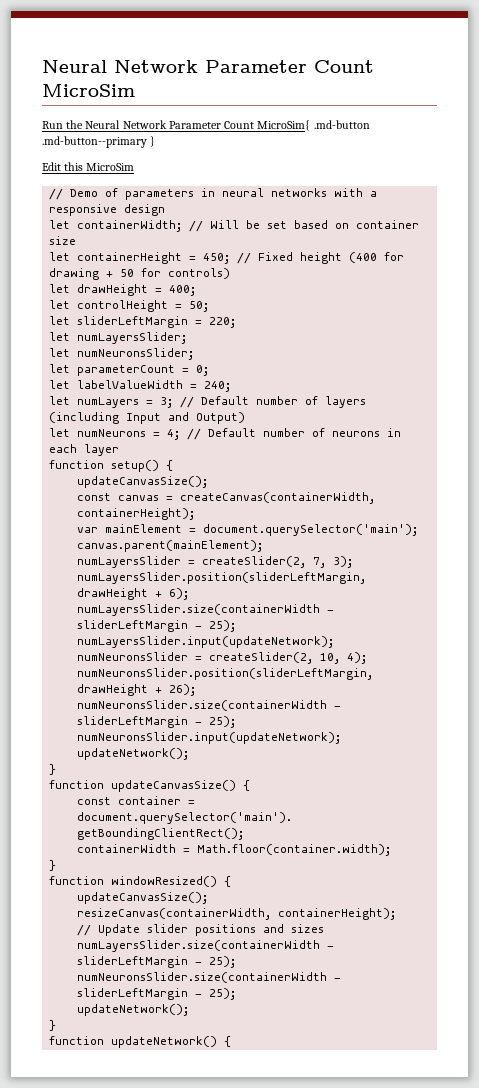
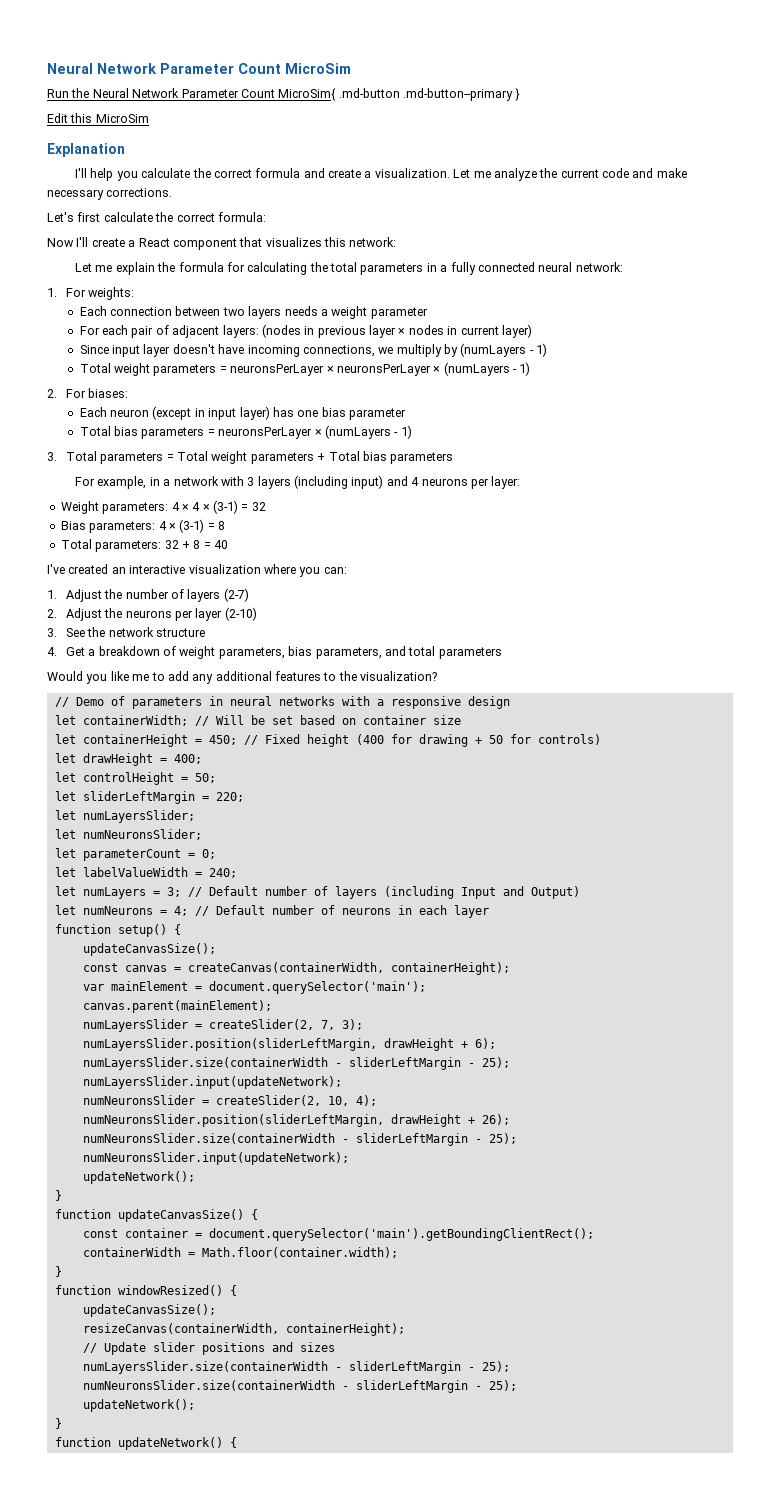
+ Explanation
+ I'll help you calculate the correct formula and create a visualization. Let me analyze the current code and make necessary corrections.
+ Let's first calculate the correct formula:
+ Now I'll create a React component that visualizes this network:
+ Let me explain the formula for calculating the total parameters in a fully connected neural network:
+ 1. For weights:
+ Each connection between two layers needs a weight parameter
+ For each pair of adjacent layers: (nodes in previous layer × nodes in current layer)
+ Since input layer doesn't have incoming connections, we multiply by (numLayers - 1)
+ Total weight parameters = neuronsPerLayer × neuronsPerLayer × (numLayers - 1)
+ 2. For biases:
+ Each neuron (except in input layer) has one bias parameter
+ Total bias parameters = neuronsPerLayer × (numLayers - 1)
+ 3. Total parameters = Total weight parameters + Total bias parameters
+ For example, in a network with 3 layers (including input) and 4 neurons per layer:
+ Weight parameters: 4 × 4 × (3-1) = 32
+ Bias parameters: 4 × (3-1) = 8
+ Total parameters: 32 + 8 = 40
+ I've created an interactive visualization where you can:
+ 1. Adjust the number of layers (2-7)
+ 2. Adjust the neurons per layer (2-10)
+ 3. See the network structure
+ 4. Get a breakdown of weight parameters, bias parameters, and total parameters
+ Would you like me to add any additional features to the visualization?

